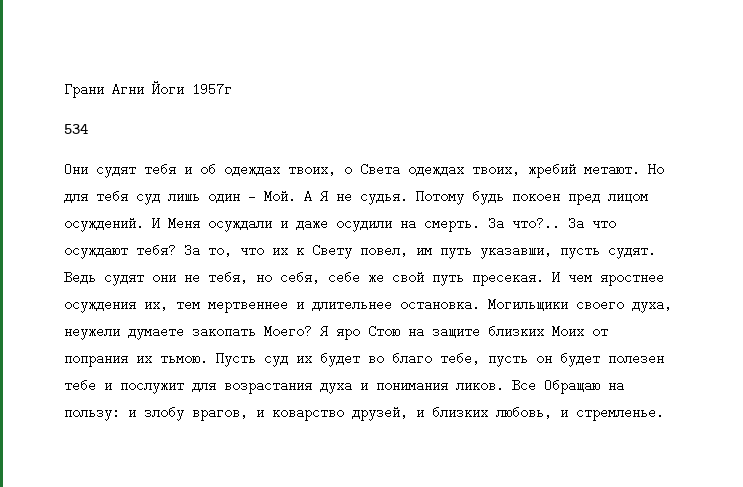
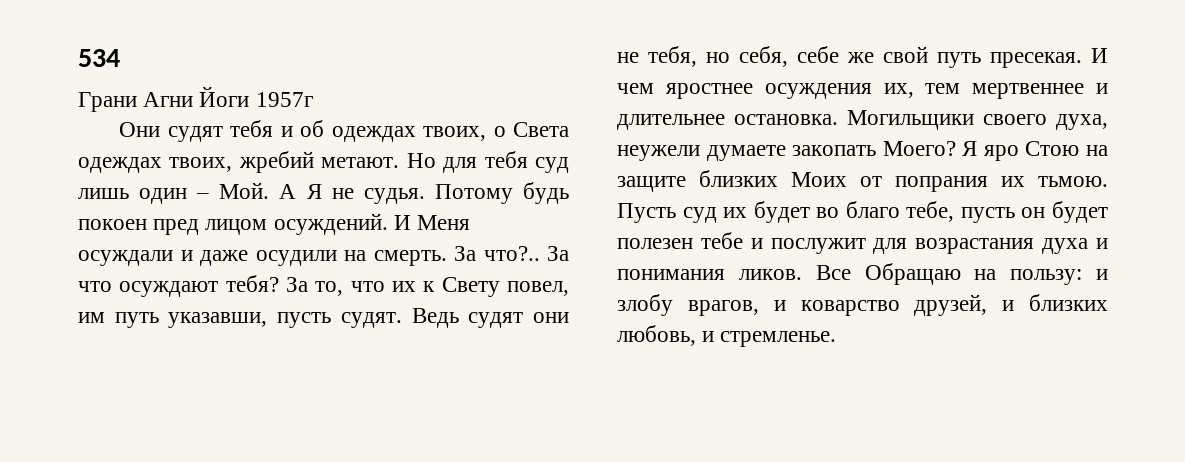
+ 534
- 534

